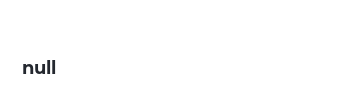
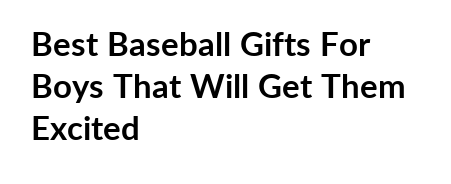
- null
+ Best Baseball Gifts For Boys That Will Get Them Excited

